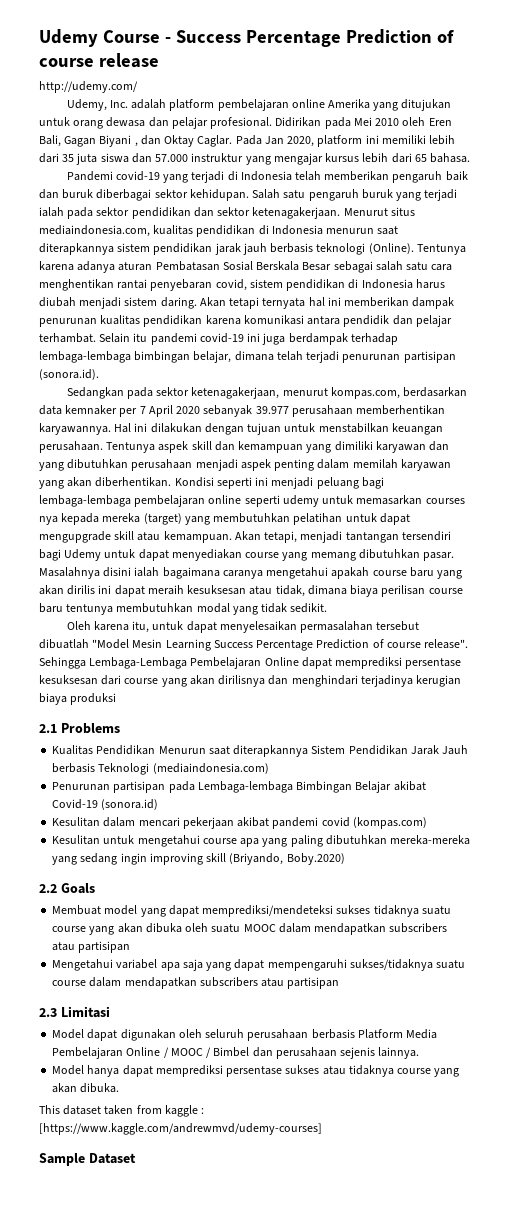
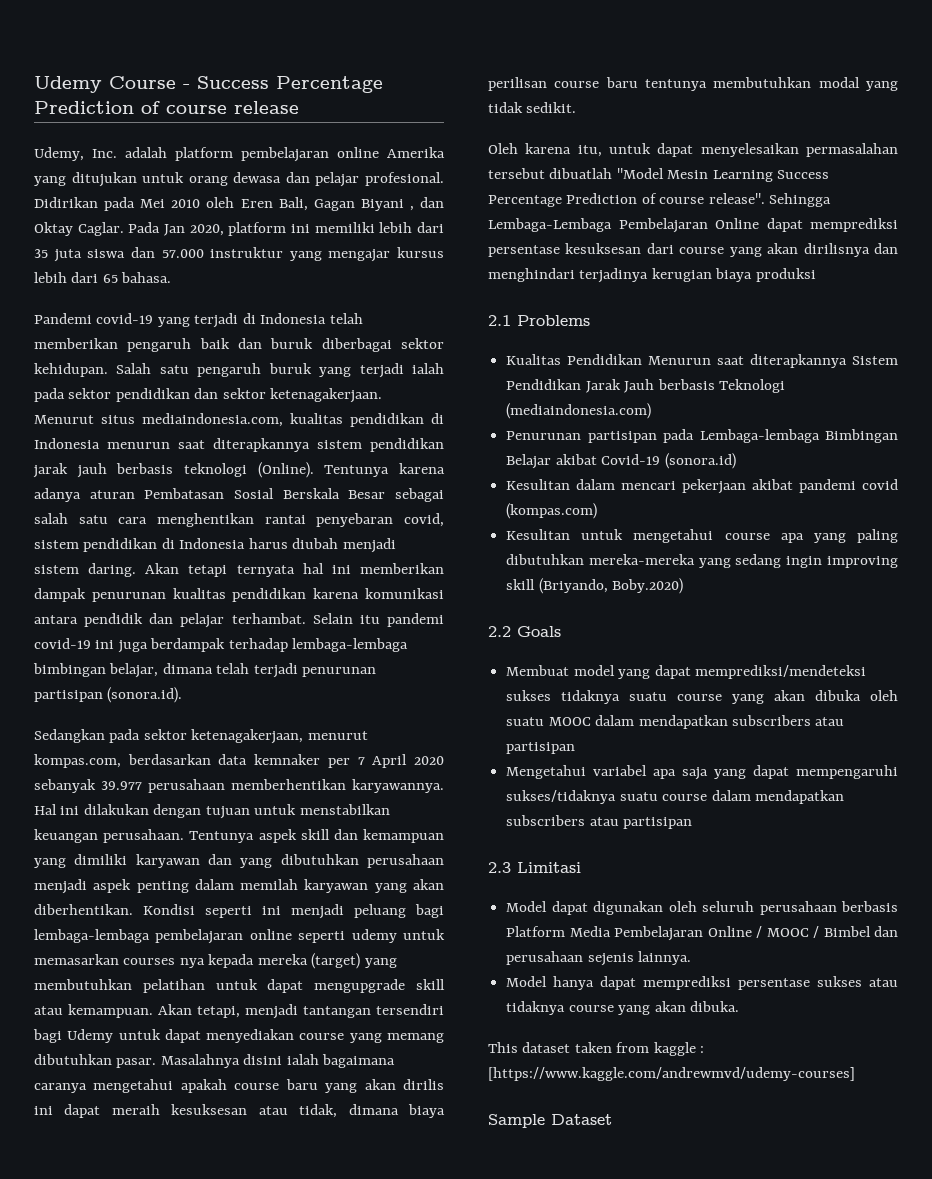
- http://udemy.com/

